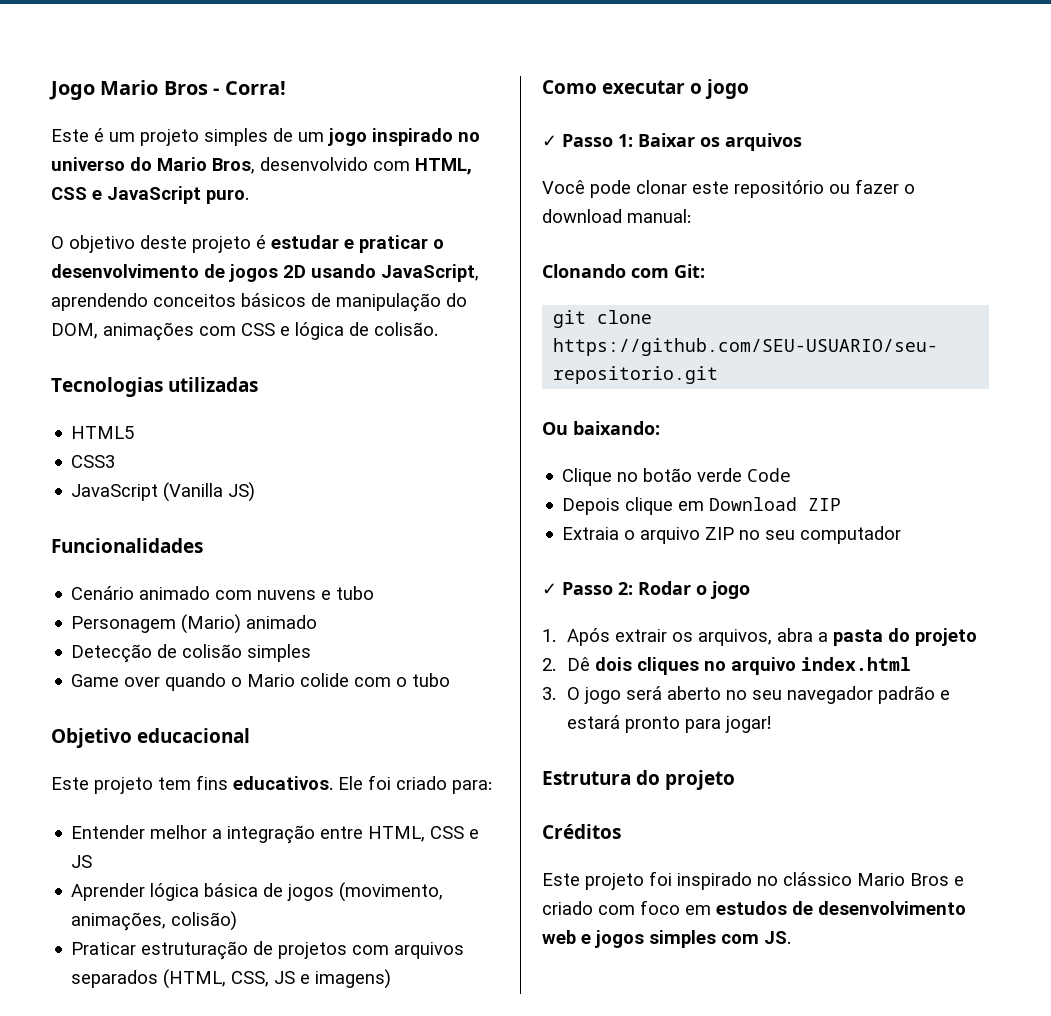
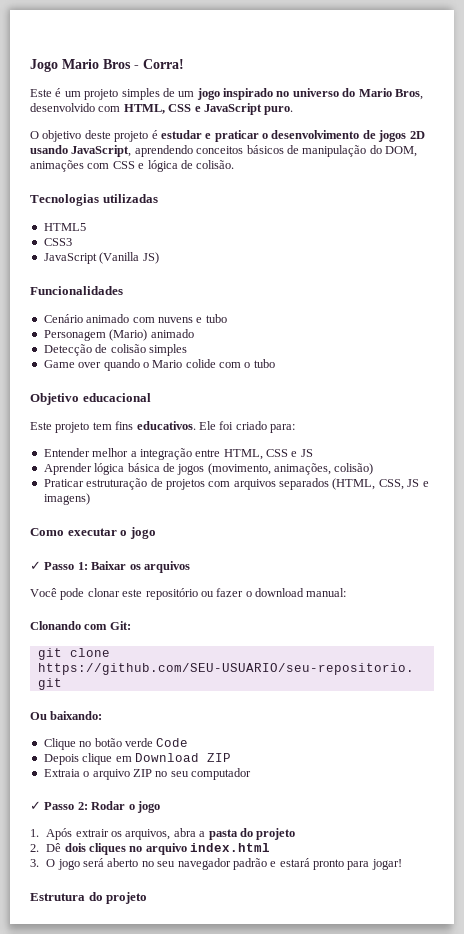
- Créditos
- Este projeto foi inspirado no clássico Mario Bros e criado com foco em estudos de desenvolvimento web e jogos simples com JS.

